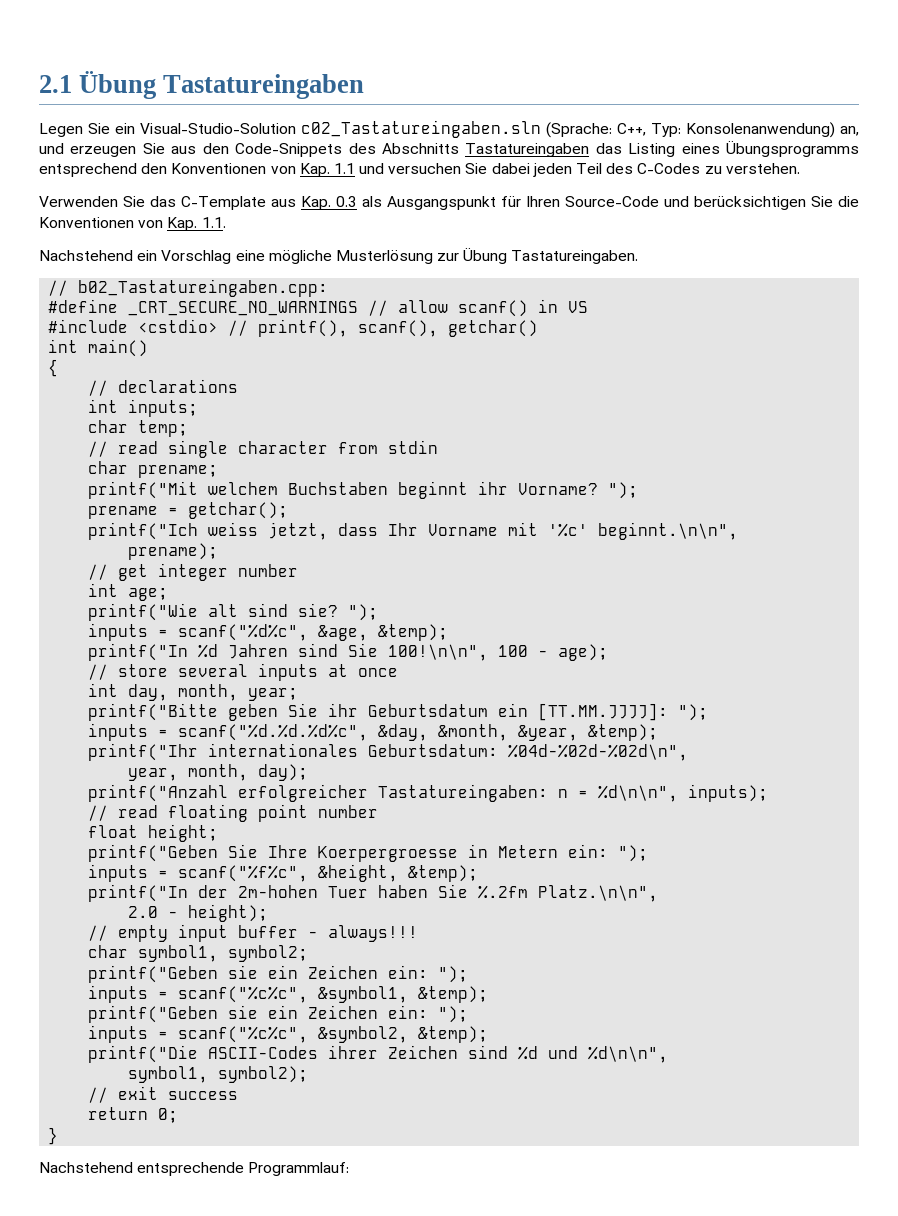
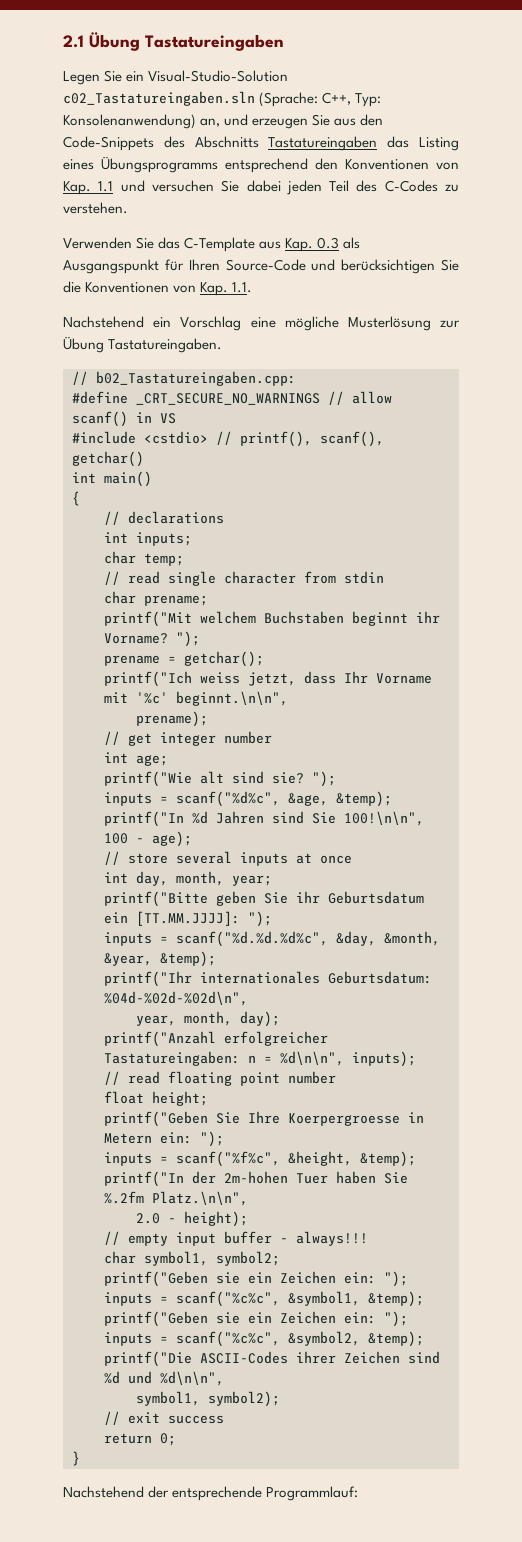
- Nachstehend entsprechende Programmlauf:
+ Nachstehend der entsprechende Programmlauf:

